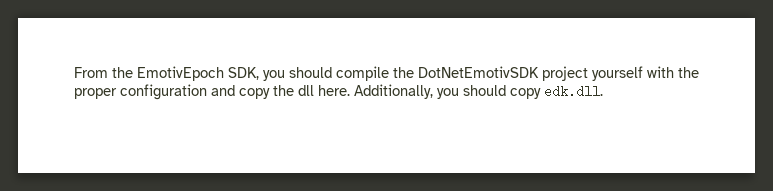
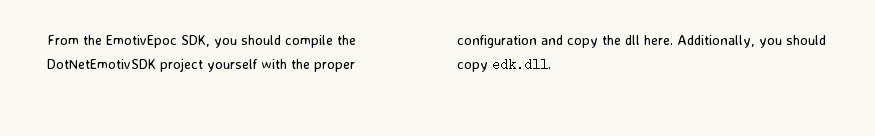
- From the EmotivEpoch SDK, you should compile the DotNetEmotivSDK project yourself with the proper configuration and copy the dll here.
+ From the EmotivEpoc SDK, you should compile the DotNetEmotivSDK project yourself with the proper configuration and copy the dll here.

